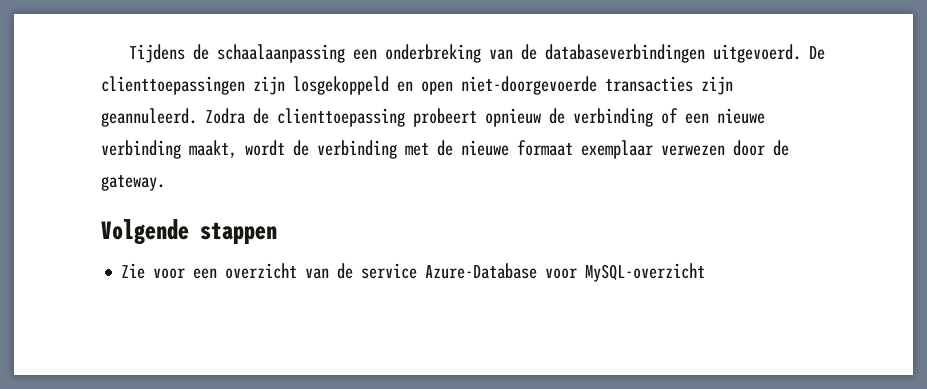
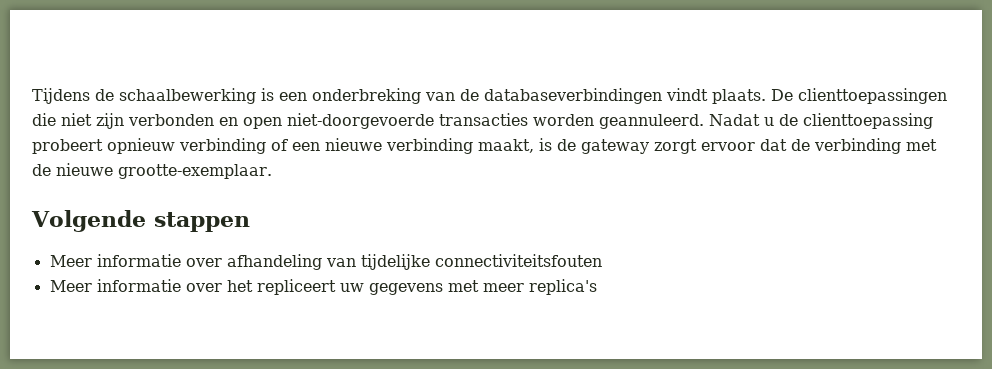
- Tijdens de schaalaanpassing een onderbreking van de databaseverbindingen uitgevoerd. De clienttoepassingen zijn losgekoppeld en open niet-doorgevoerde transacties zijn geannuleerd. Zodra de clienttoepassing probeert opnieuw de verbinding of een nieuwe verbinding maakt, wordt de verbinding met de nieuwe formaat exemplaar verwezen door de gateway.
+ Tijdens de schaalbewerking is een onderbreking van de databaseverbindingen vindt plaats. De clienttoepassingen die niet zijn verbonden en open niet-doorgevoerde transacties worden geannuleerd. Nadat u de clienttoepassing probeert opnieuw verbinding of een nieuwe verbinding maakt, is de gateway zorgt ervoor dat de verbinding met de nieuwe grootte-exemplaar.
  Volgende stappen
- Zie voor een overzicht van de service Azure-Database voor MySQL-overzicht
+ Meer informatie over afhandeling van tijdelijke connectiviteitsfouten
+ Meer informatie over het repliceert uw gegevens met meer replica's

